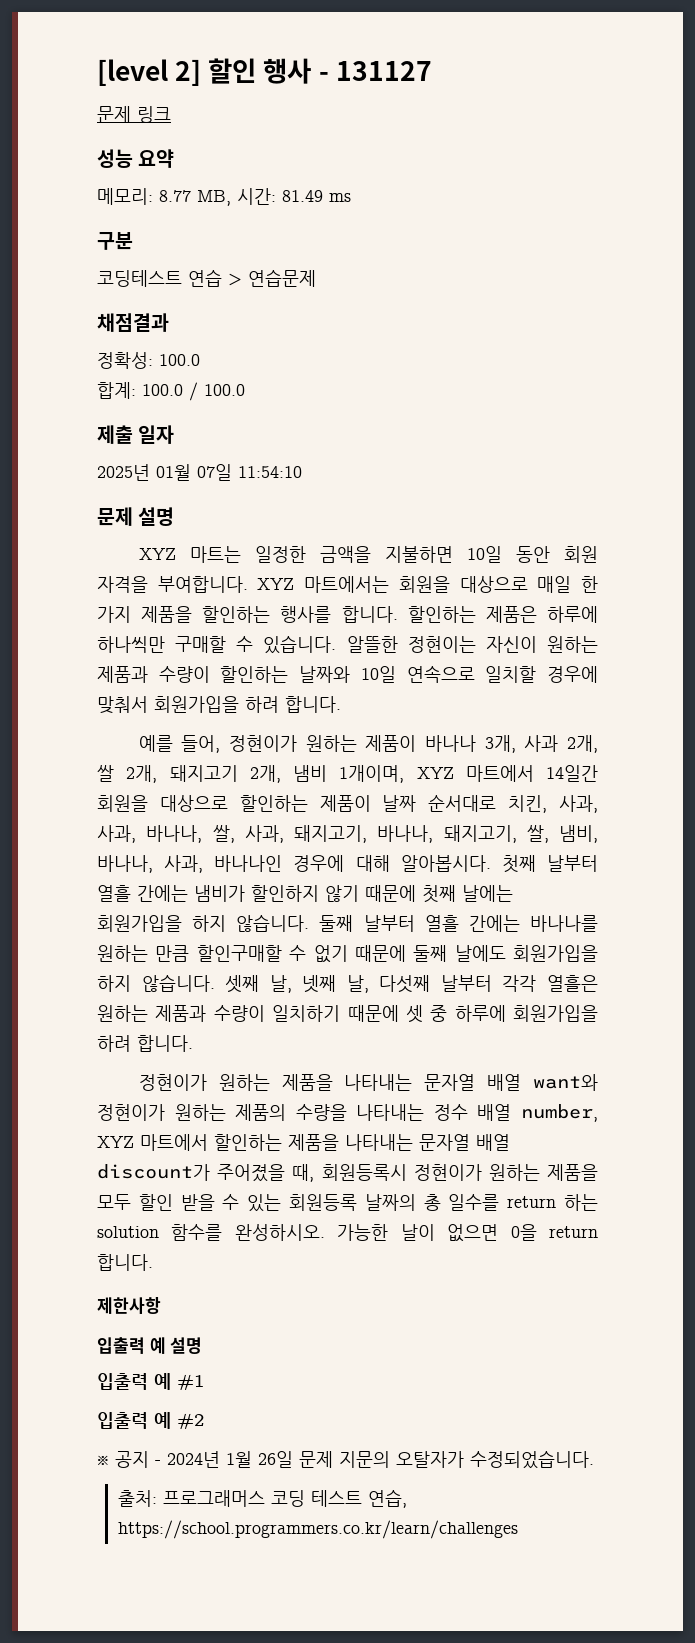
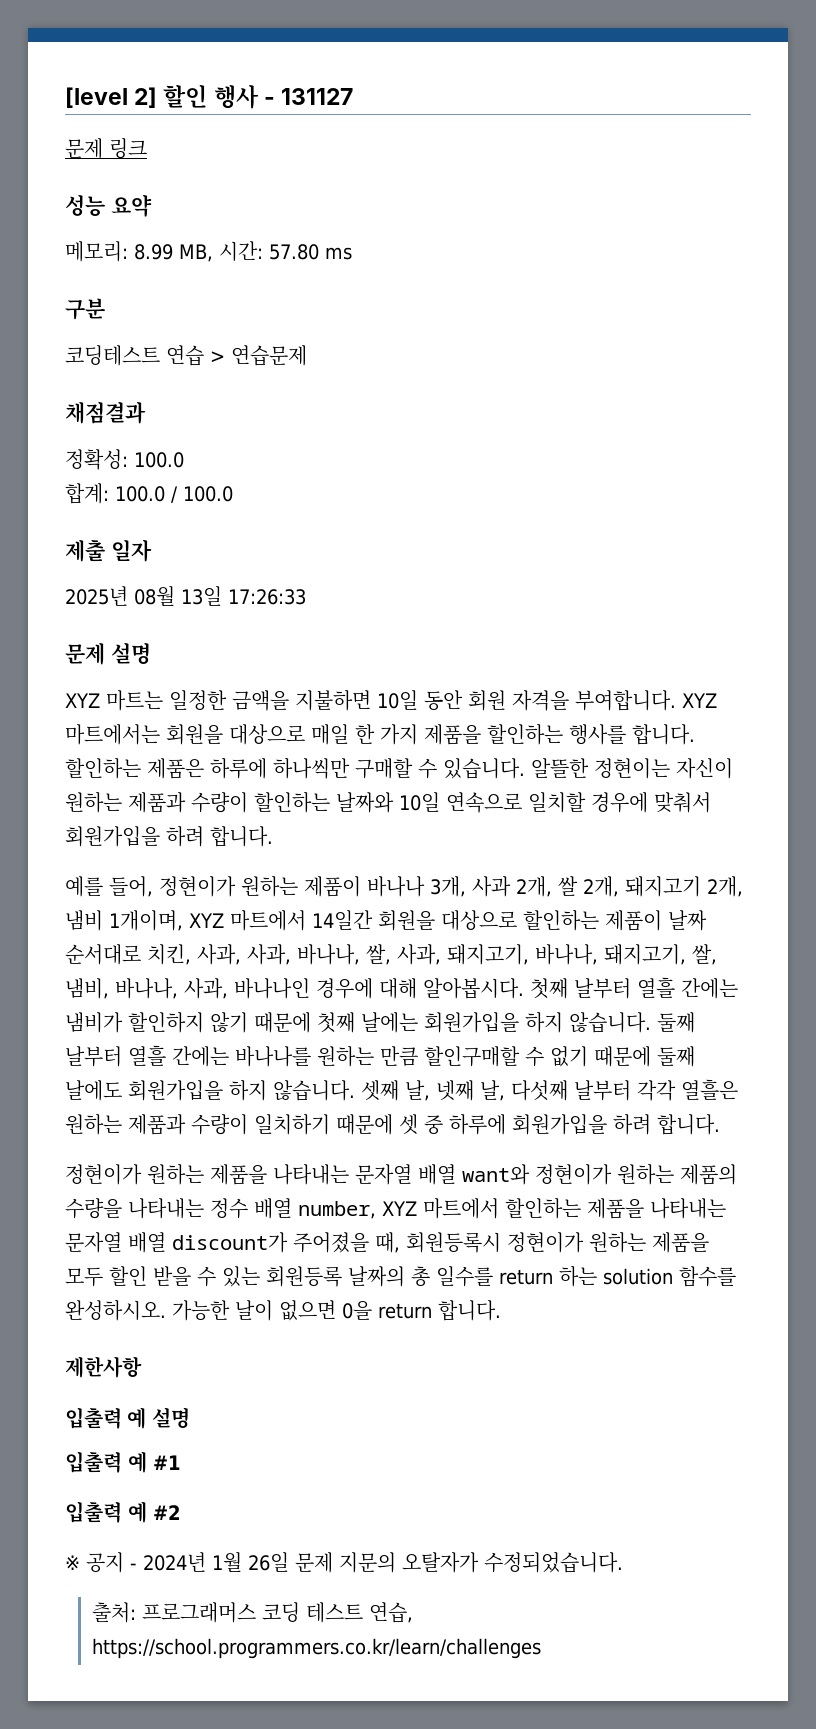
- 메모리: 8.77 MB, 시간: 81.49 ms
+ 메모리: 8.99 MB, 시간: 57.80 ms
- 2025년 01월 07일 11:54:10
+ 2025년 08월 13일 17:26:33

